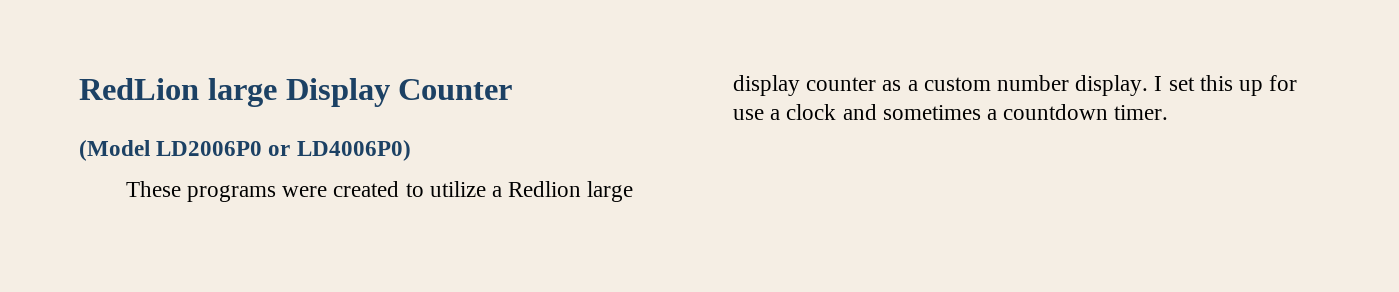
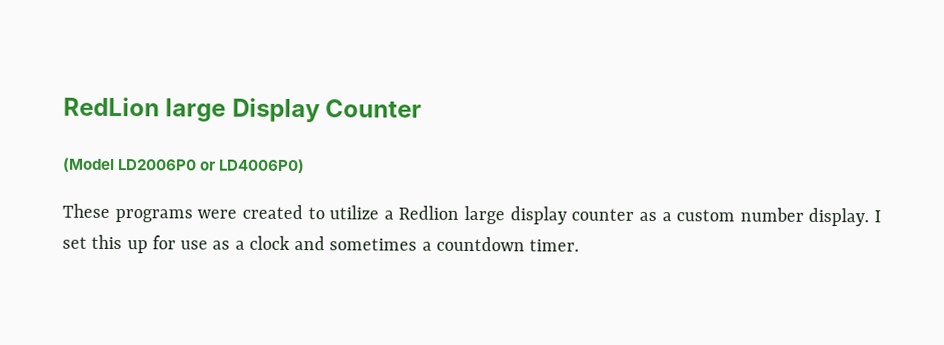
- I set this up for use a clock and sometimes a countdown timer.
+ I set this up for use as a clock and sometimes a countdown timer.

